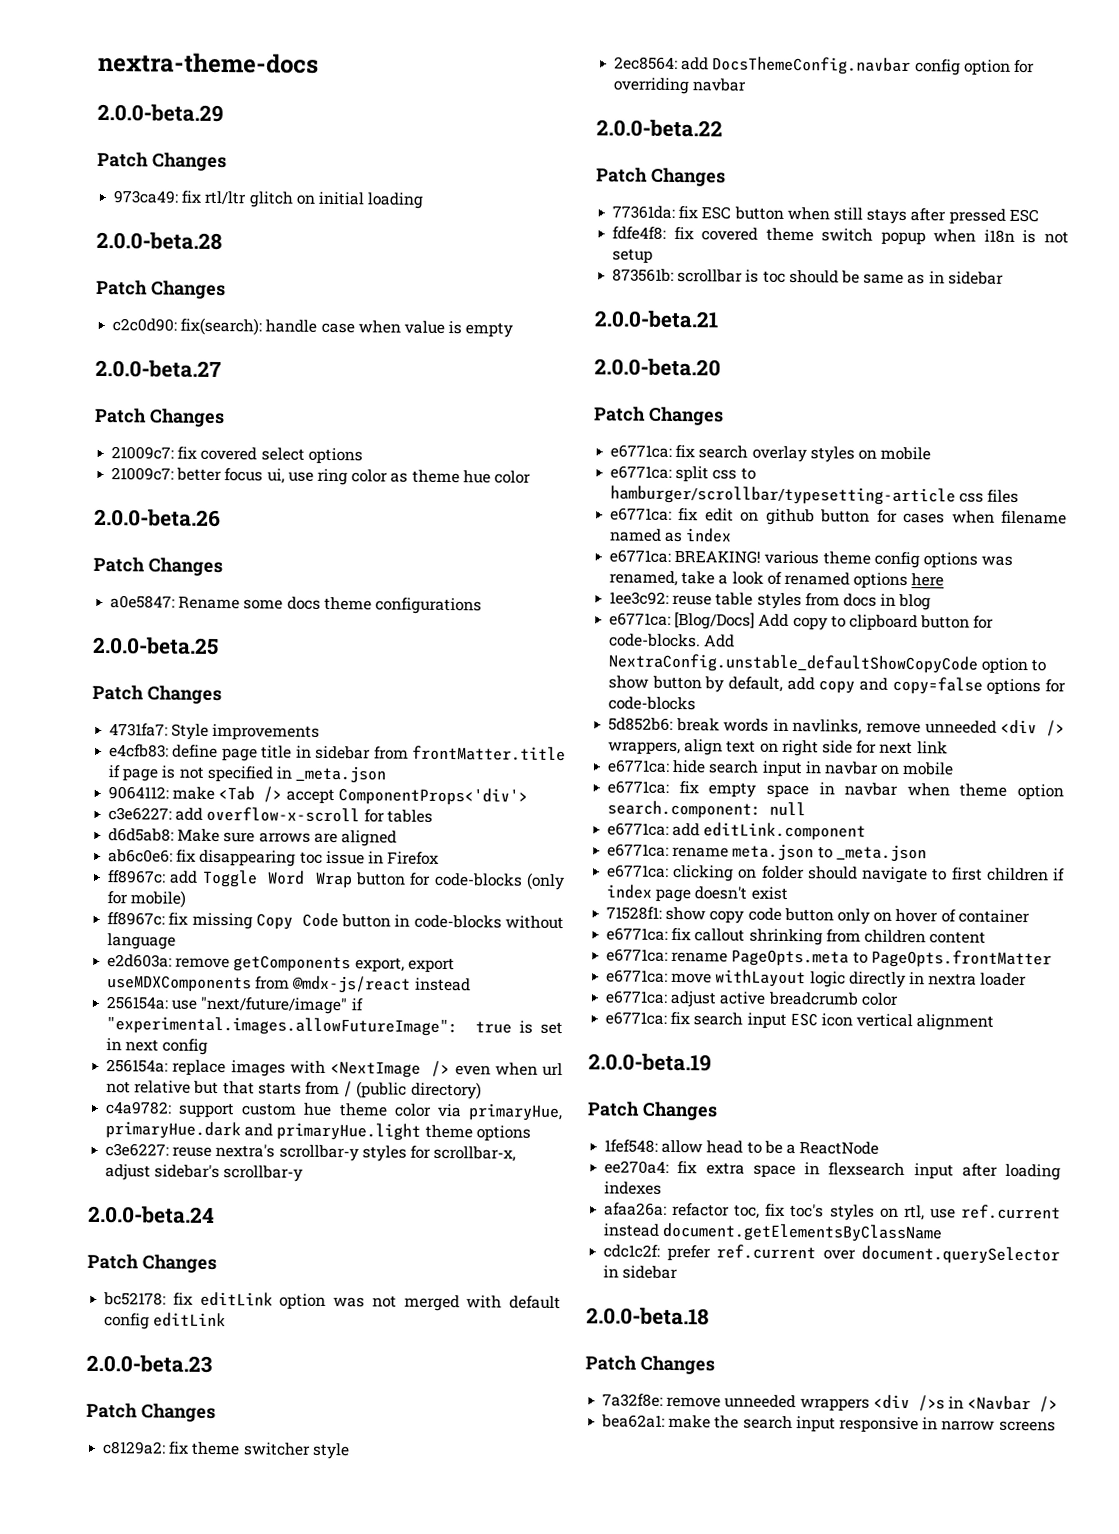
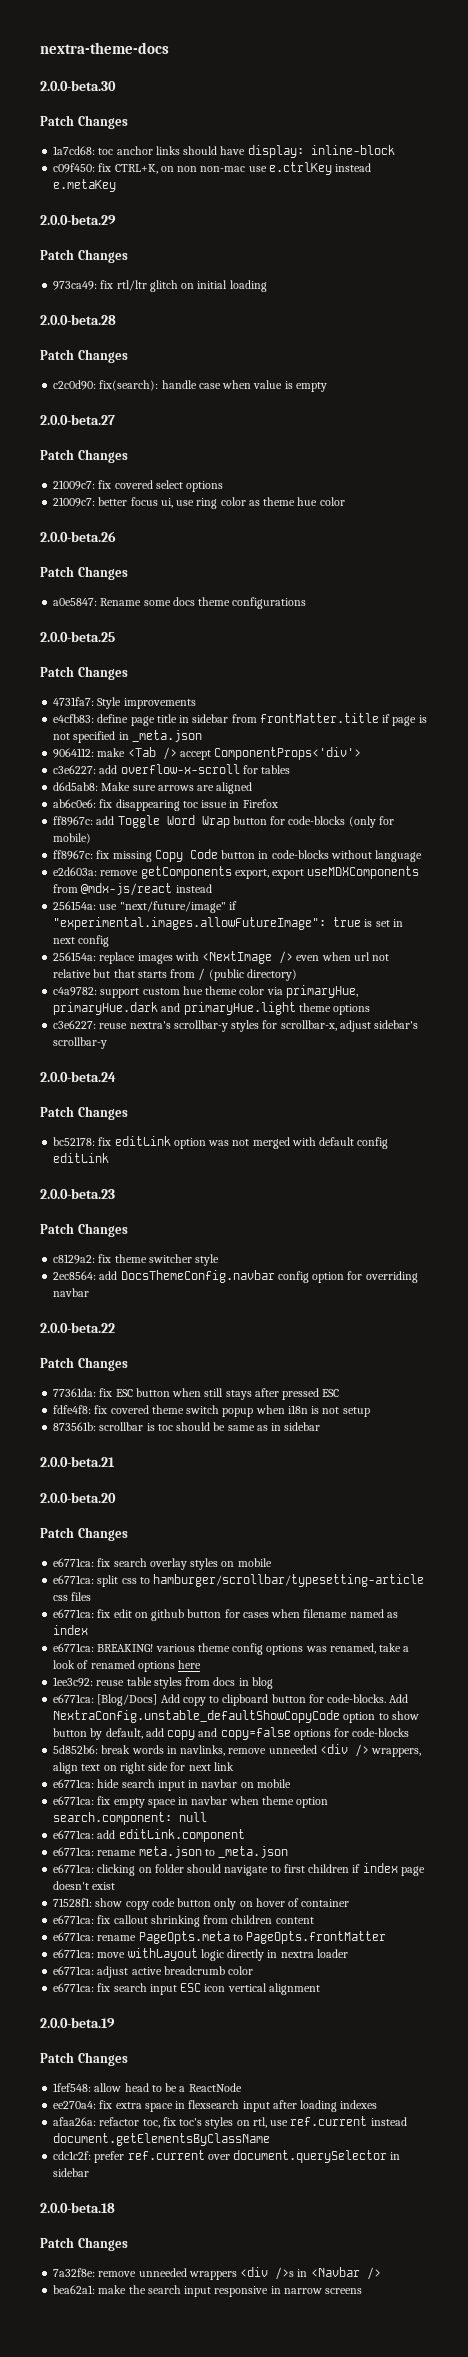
+ 2.0.0-beta.30
+ Patch Changes
+ 1a7cd68: toc anchor links should have display: inline-block
+ c09f450: fix CTRL+K, on non non-mac use e.ctrlKey instead e.metaKey

